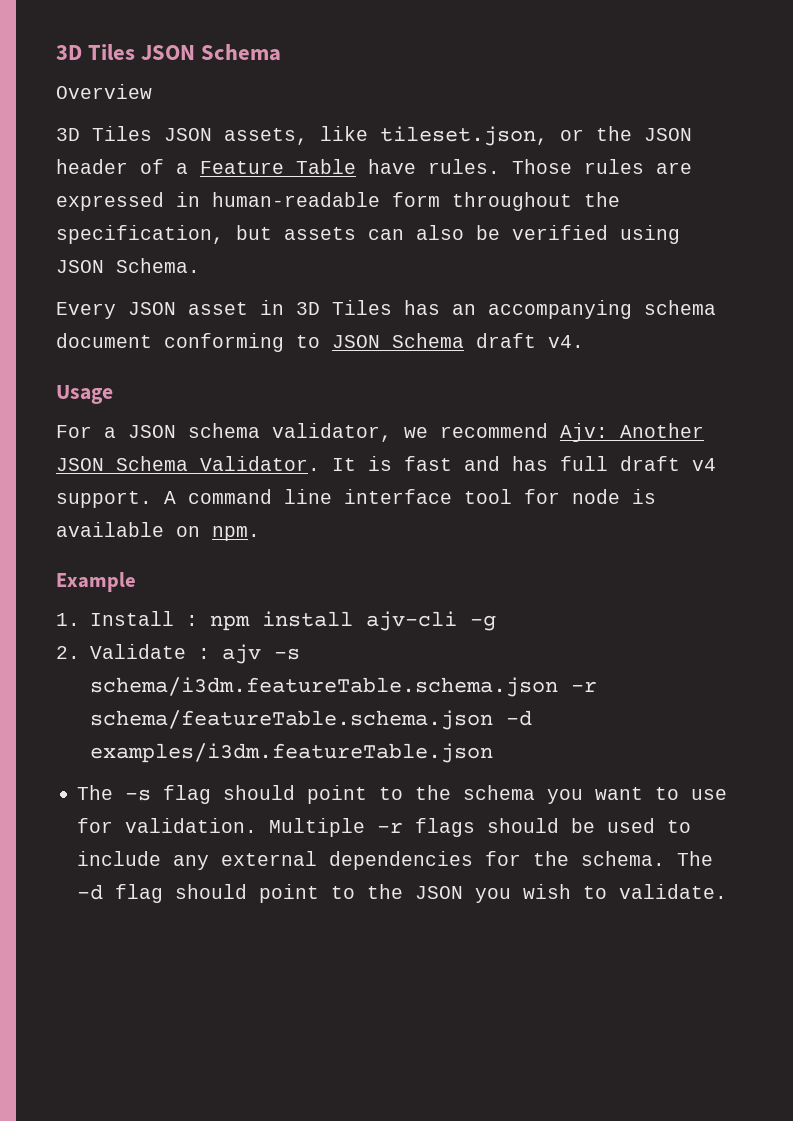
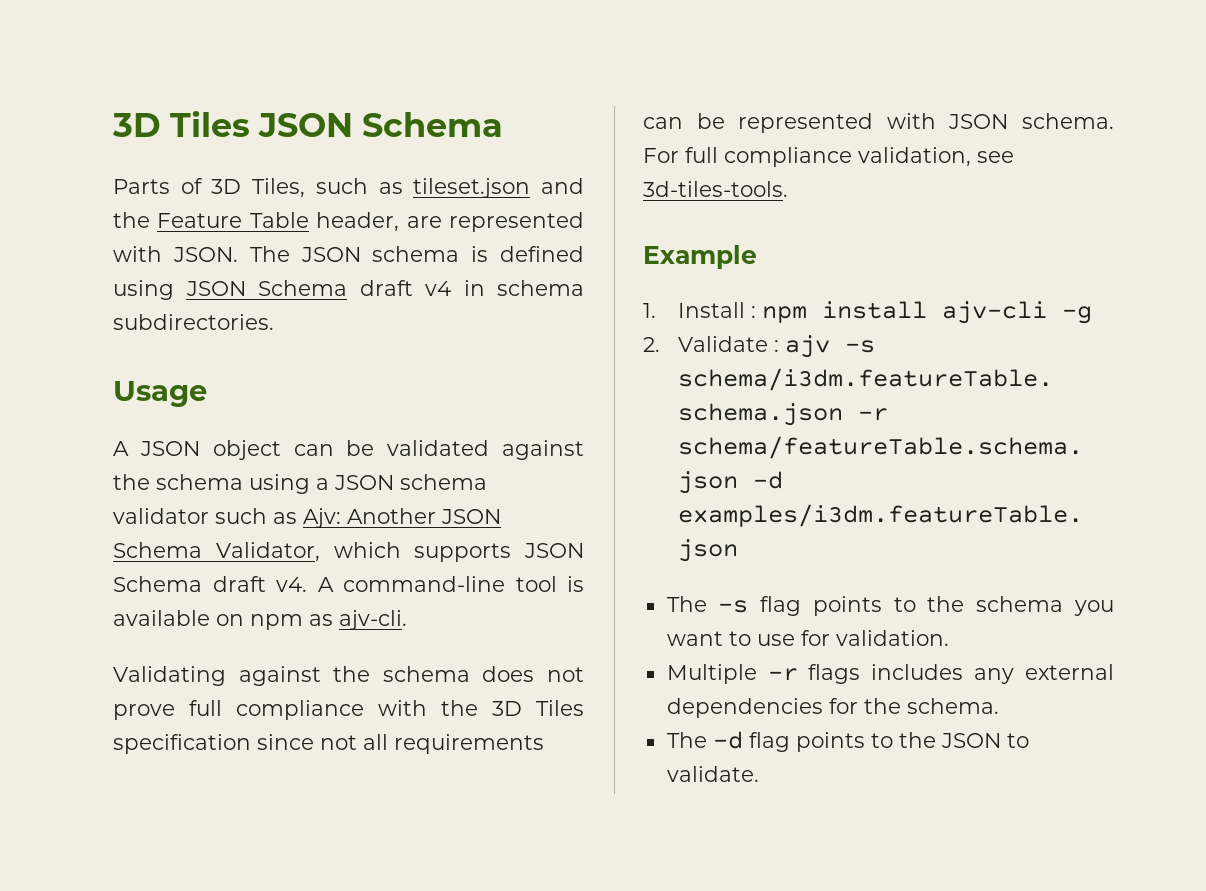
- Overview
- 3D Tiles JSON assets, like tileset.json, or the JSON header of a Feature Table have rules. Those rules are expressed in human-readable form throughout the specification, but assets can also be verified using JSON Schema.
- Every JSON asset in 3D Tiles has an accompanying schema document conforming to JSON Schema draft v4.
+ Parts of 3D Tiles, such as tileset.json and the Feature Table header, are represented with JSON. The JSON schema is defined using JSON Schema draft v4 in schema subdirectories.
  Usage
- For a JSON schema validator, we recommend Ajv: Another JSON Schema Validator. It is fast and has full draft v4 support. A command line interface tool for node is available on npm.
+ A JSON object can be validated against the schema using a JSON schema validator such as Ajv: Another JSON Schema Validator, which supports JSON Schema draft v4. A command-line tool is available on npm as ajv-cli.
+ Validating against the schema does not prove full compliance with the 3D Tiles specification since not all requirements can be represented with JSON schema. For full compliance validation, see 3d-tiles-tools.
- The -s flag should point to the schema you want to use for validation. Multiple -r flags should be used to include any external dependencies for the schema. The -d flag should point to the JSON you wish to validate.
+ The -s flag points to the schema you want to use for validation.
+ Multiple -r flags includes any external dependencies for the schema.
+ The -d flag points to the JSON to validate.

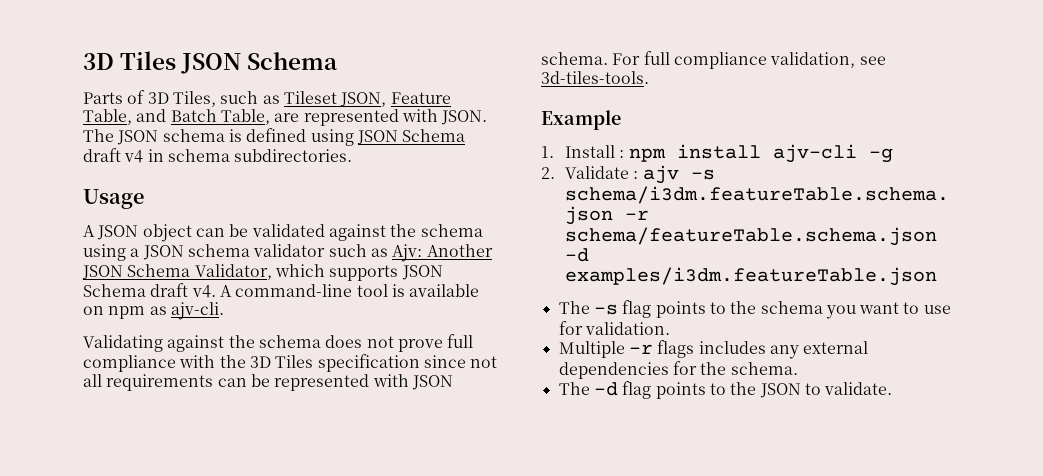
- Parts of 3D Tiles, such as tileset.json and the Feature Table header, are represented with JSON.
+ Parts of 3D Tiles, such as Tileset JSON, Feature Table, and Batch Table, are represented with JSON.

